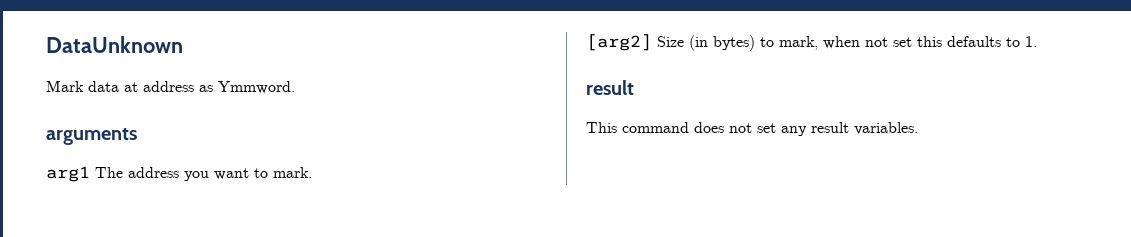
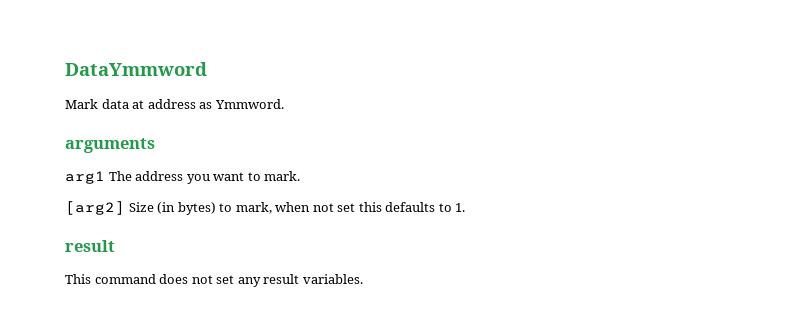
- DataUnknown
+ DataYmmword

